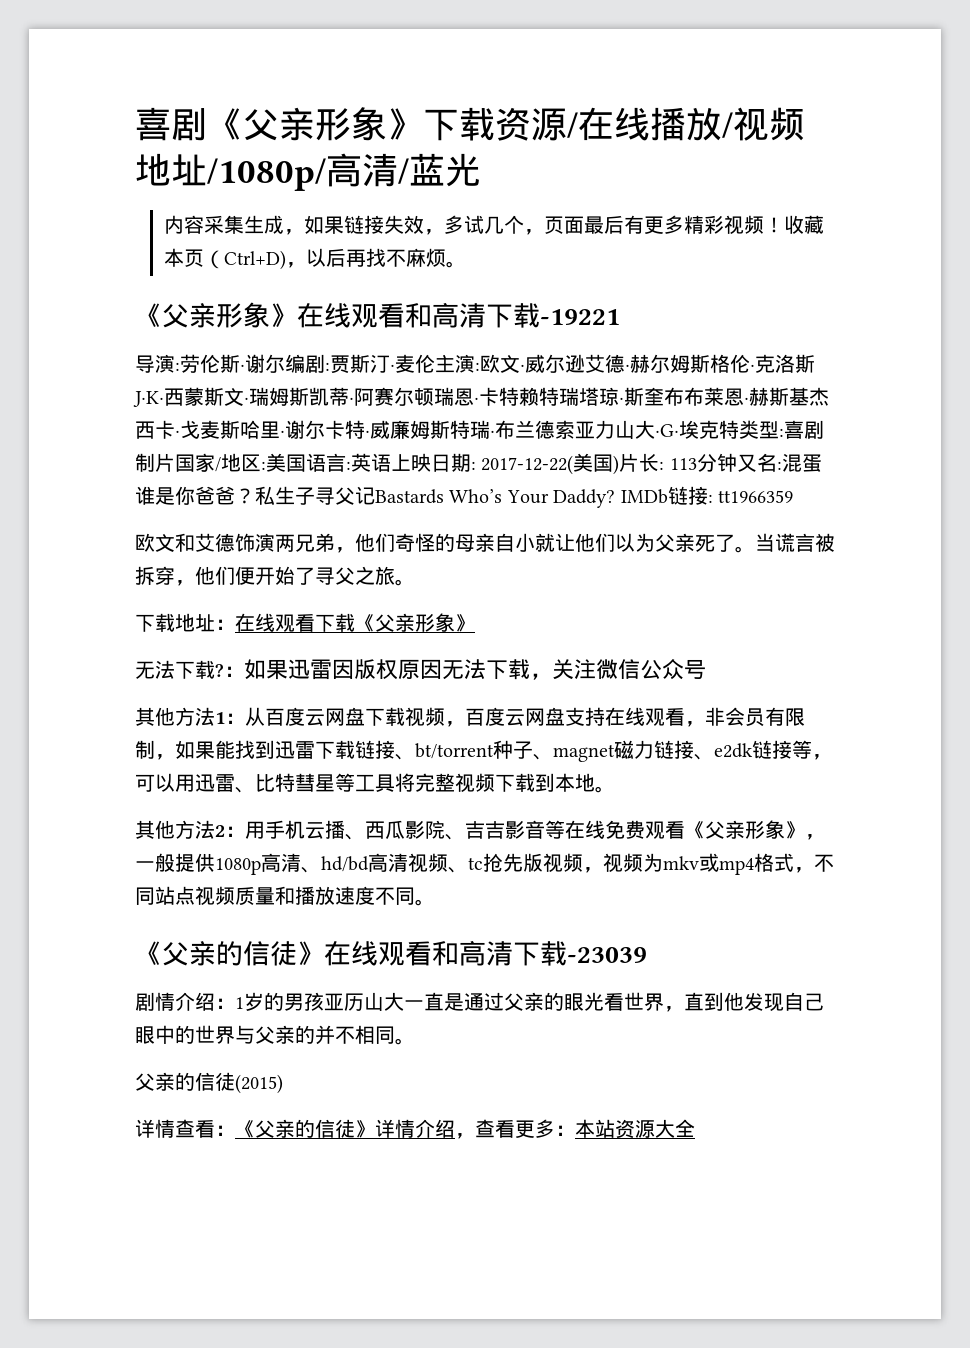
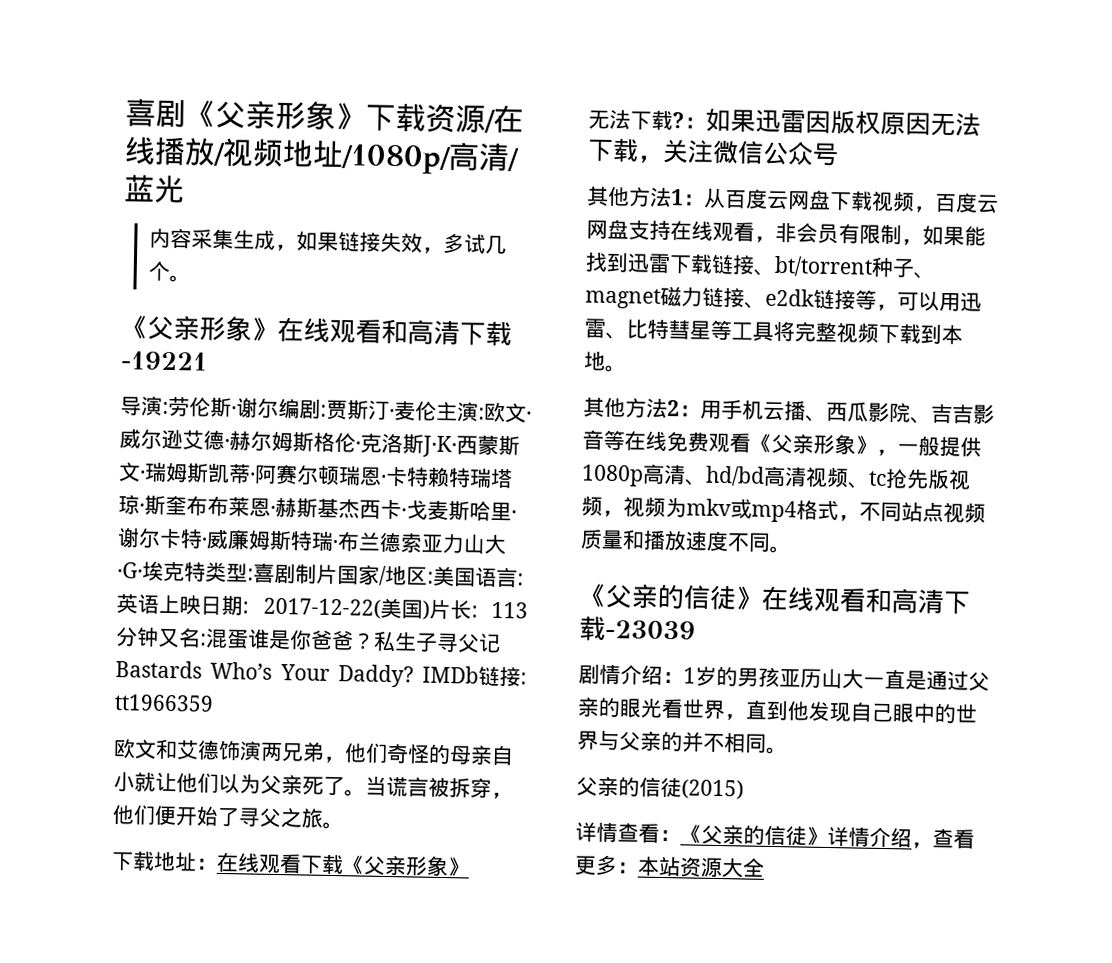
- 内容采集生成，如果链接失效，多试几个，页面最后有更多精彩视频！收藏本页（Ctrl+D)，以后再找不麻烦。
+ 内容采集生成，如果链接失效，多试几个。

